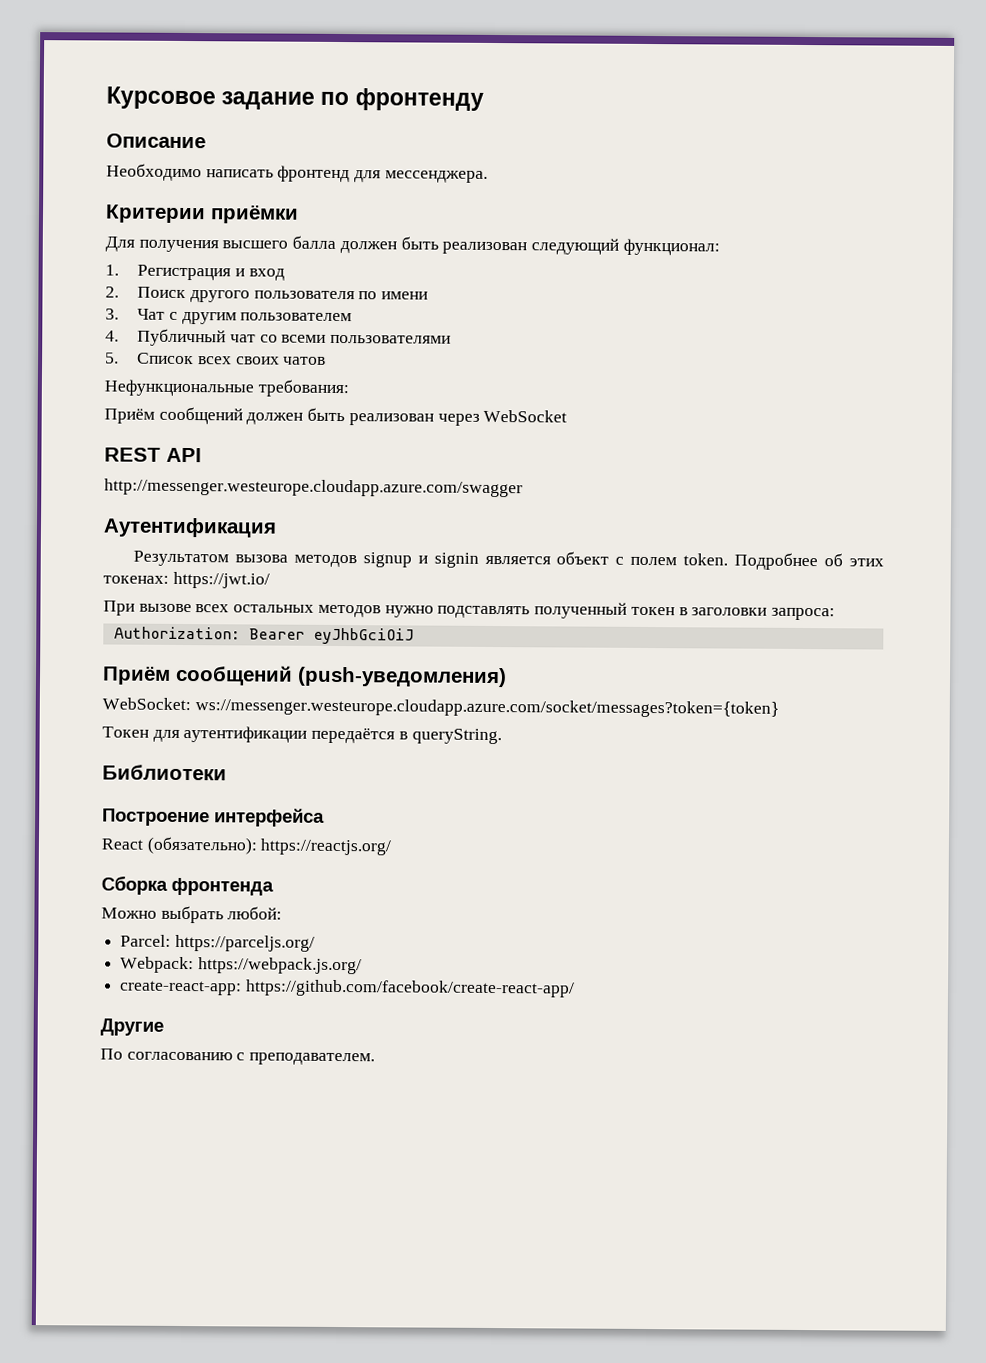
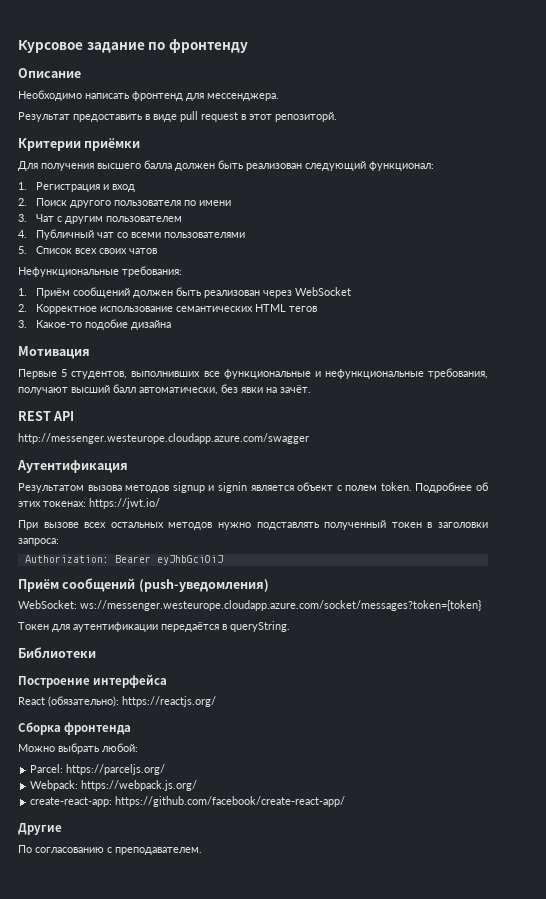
+ Результат предоставить в виде pull request в этот репозиторй.
- Приём сообщений должен быть реализован через WebSocket
+ 1. Приём сообщений должен быть реализован через WebSocket
+ 2. Корректное использование семантических HTML тегов
+ 3. Какое-то подобие дизайна
+ Мотивация
+ Первые 5 студентов, выполнивших все функциональные и нефункциональные требования, получают высший балл автоматически, без явки на зачёт.

